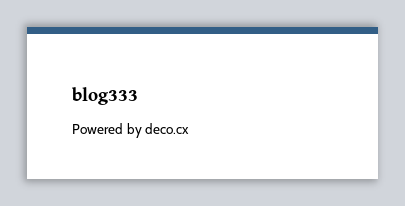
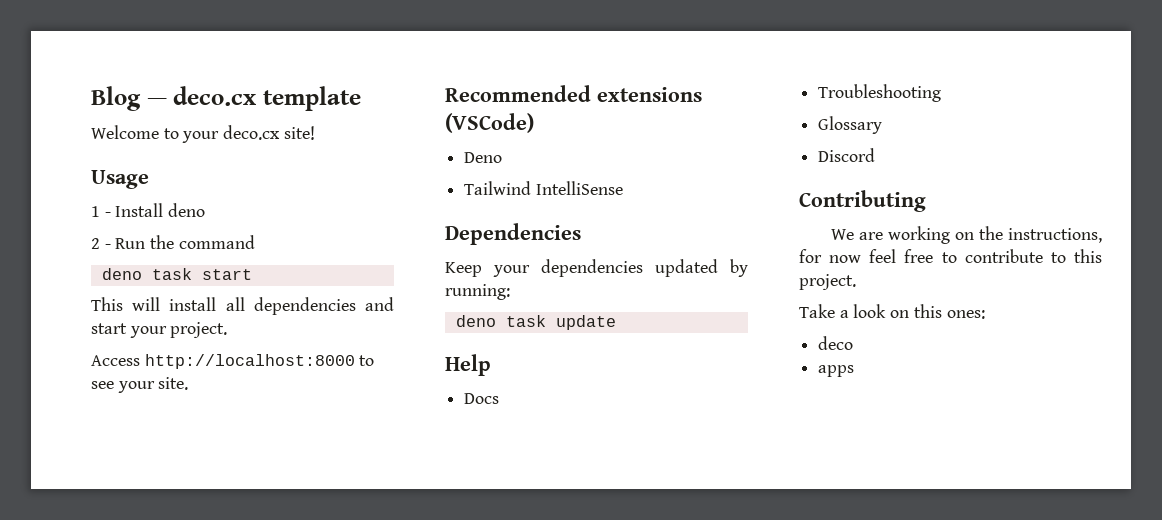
- blog333
- Powered by deco.cx
+ Blog — deco.cx template
+ Welcome to your deco.cx site!
+ Usage
+ 1 - Install deno
+ 2 - Run the command
+ deno task start
+ This will install all dependencies and start your project.
+ Access http://localhost:8000 to see your site.
+ Recommended extensions (VSCode)
+ Deno
+ Tailwind IntelliSense
+ Dependencies
+ Keep your dependencies updated by running:
+ deno task update
+ Help
+ Docs
+ Troubleshooting
+ Glossary
+ Discord
+ Contributing
+ We are working on the instructions, for now feel free to contribute to this project.
+ Take a look on this ones:
+ deco
+ apps

